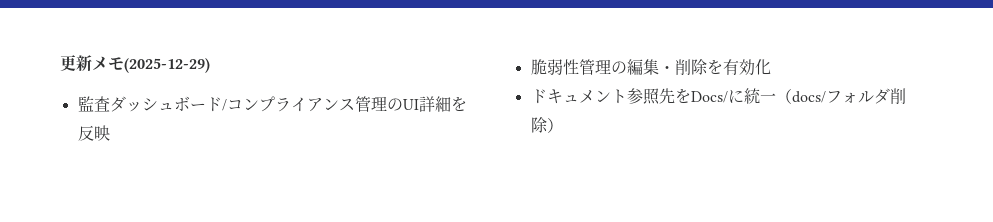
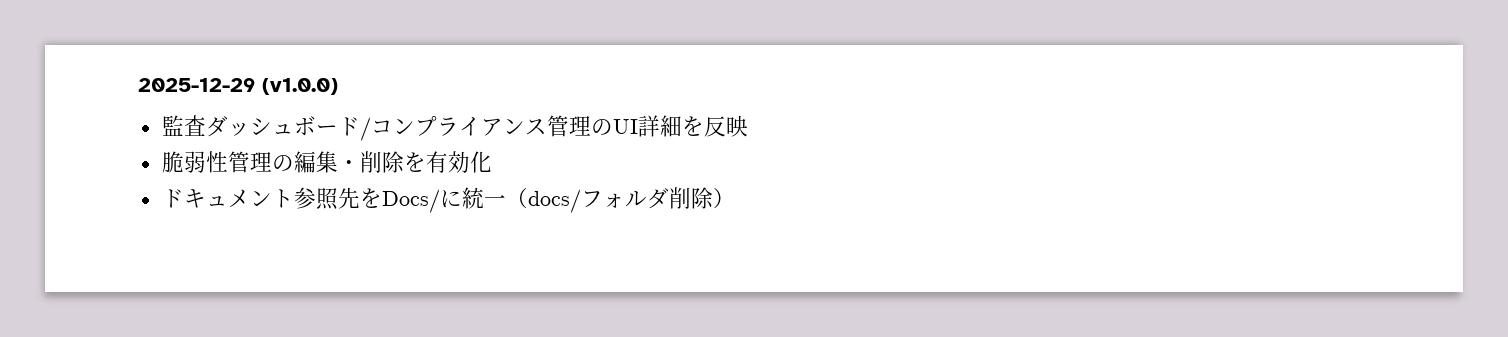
- 更新メモ(2025-12-29)
+ 2025-12-29 (v1.0.0)

